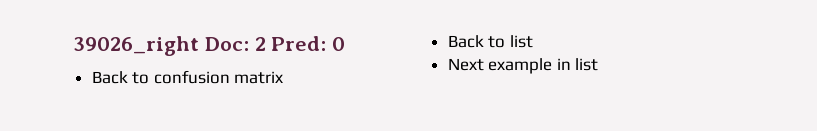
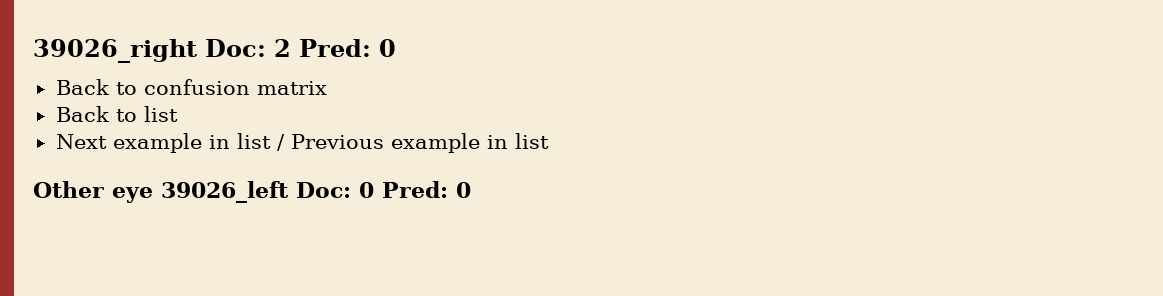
- Next example in list
+ Next example in list / Previous example in list
+ Other eye 39026_left Doc: 0 Pred: 0

